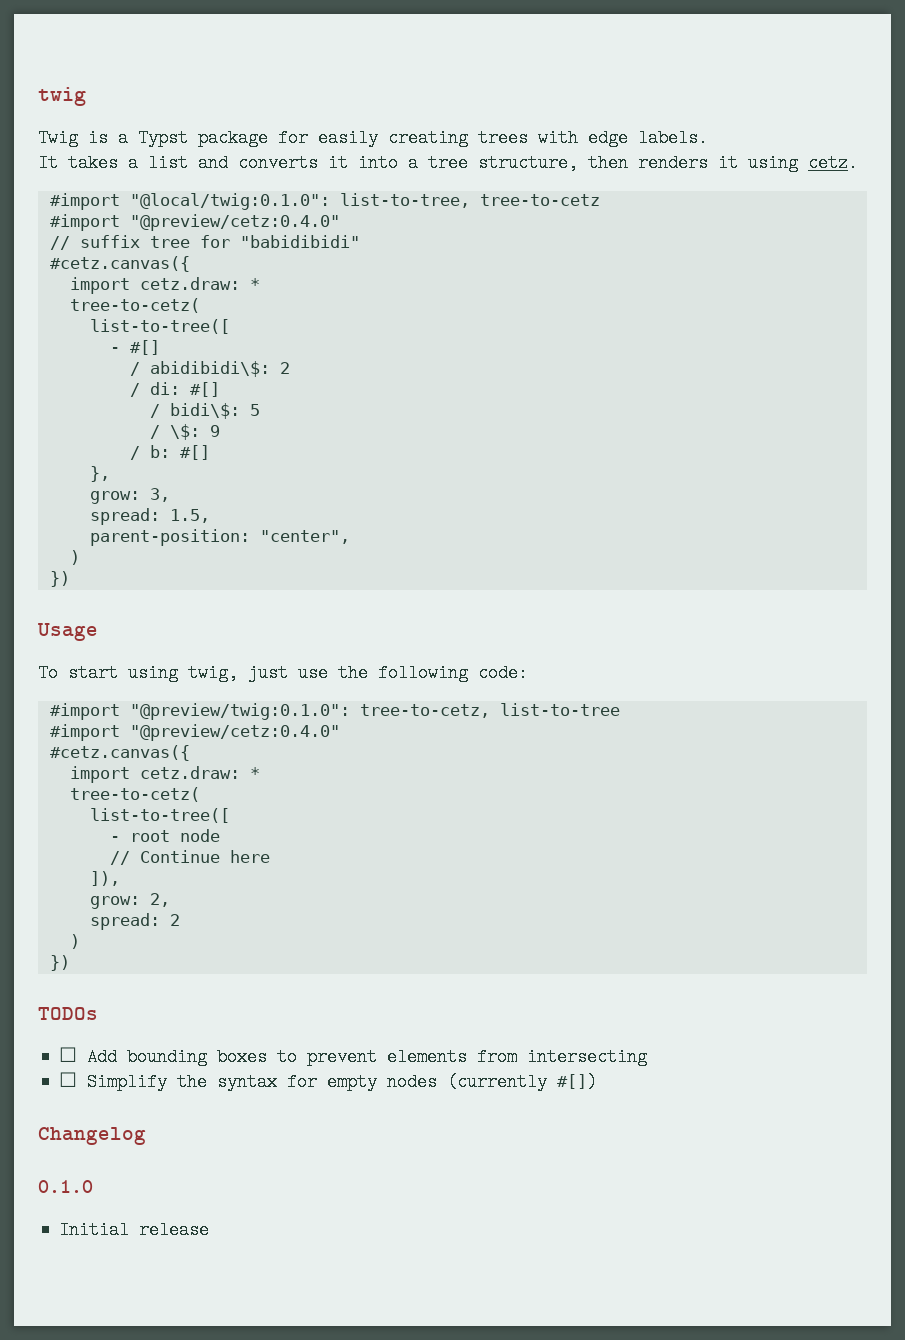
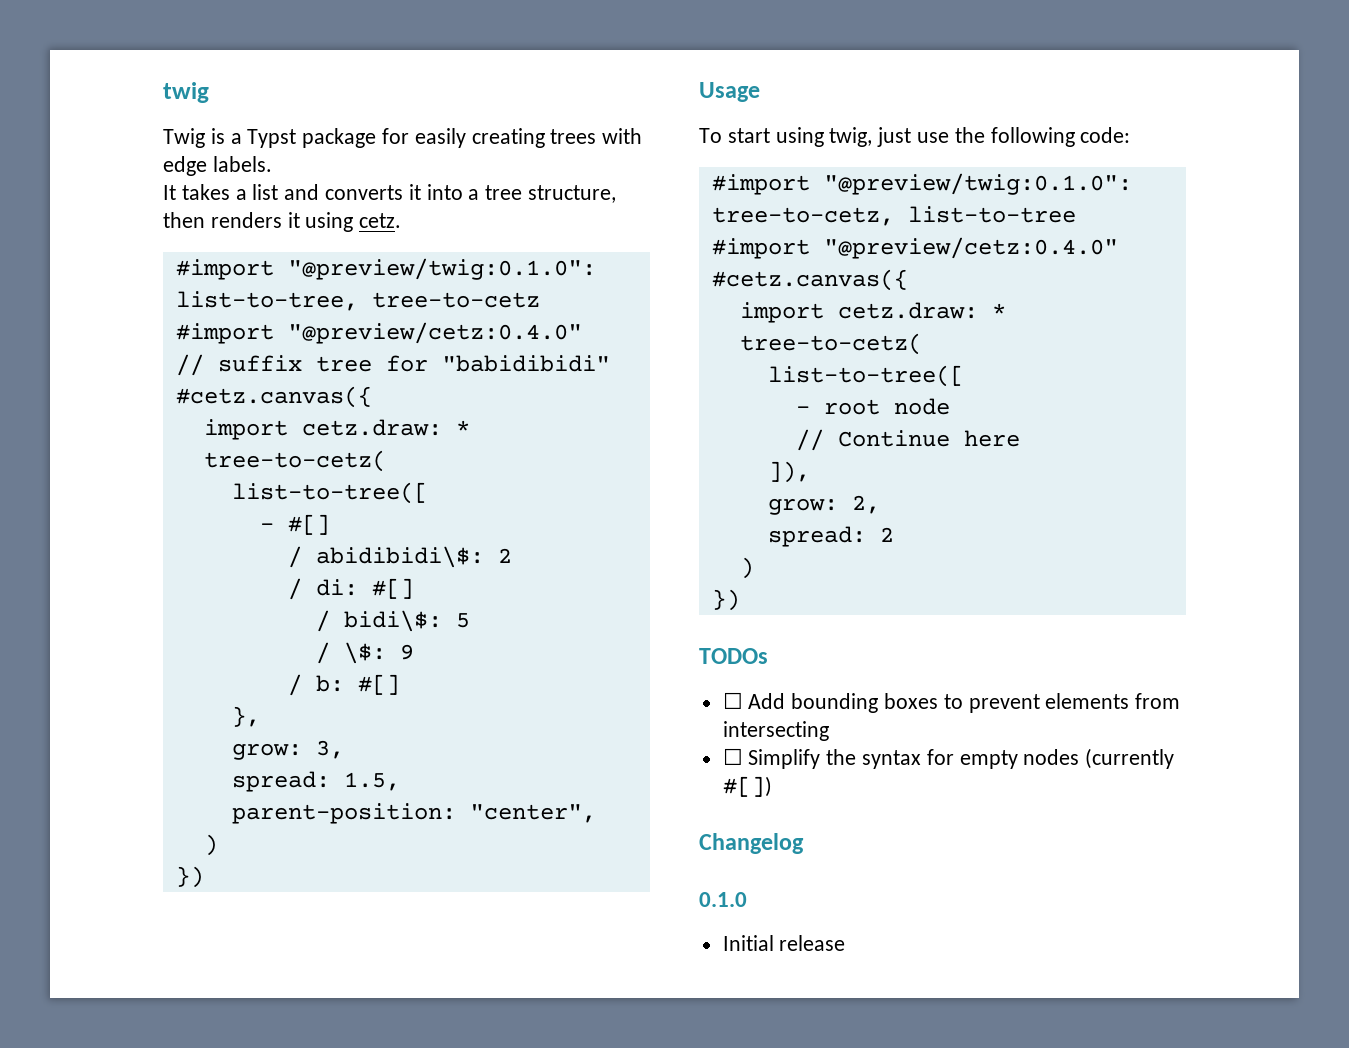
- #import "@local/twig:0.1.0": list-to-tree, tree-to-cetz
+ #import "@preview/twig:0.1.0": list-to-tree, tree-to-cetz

